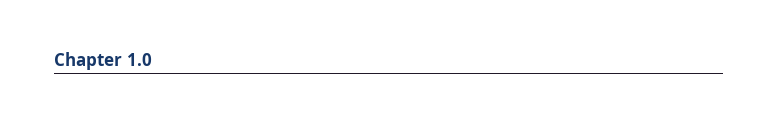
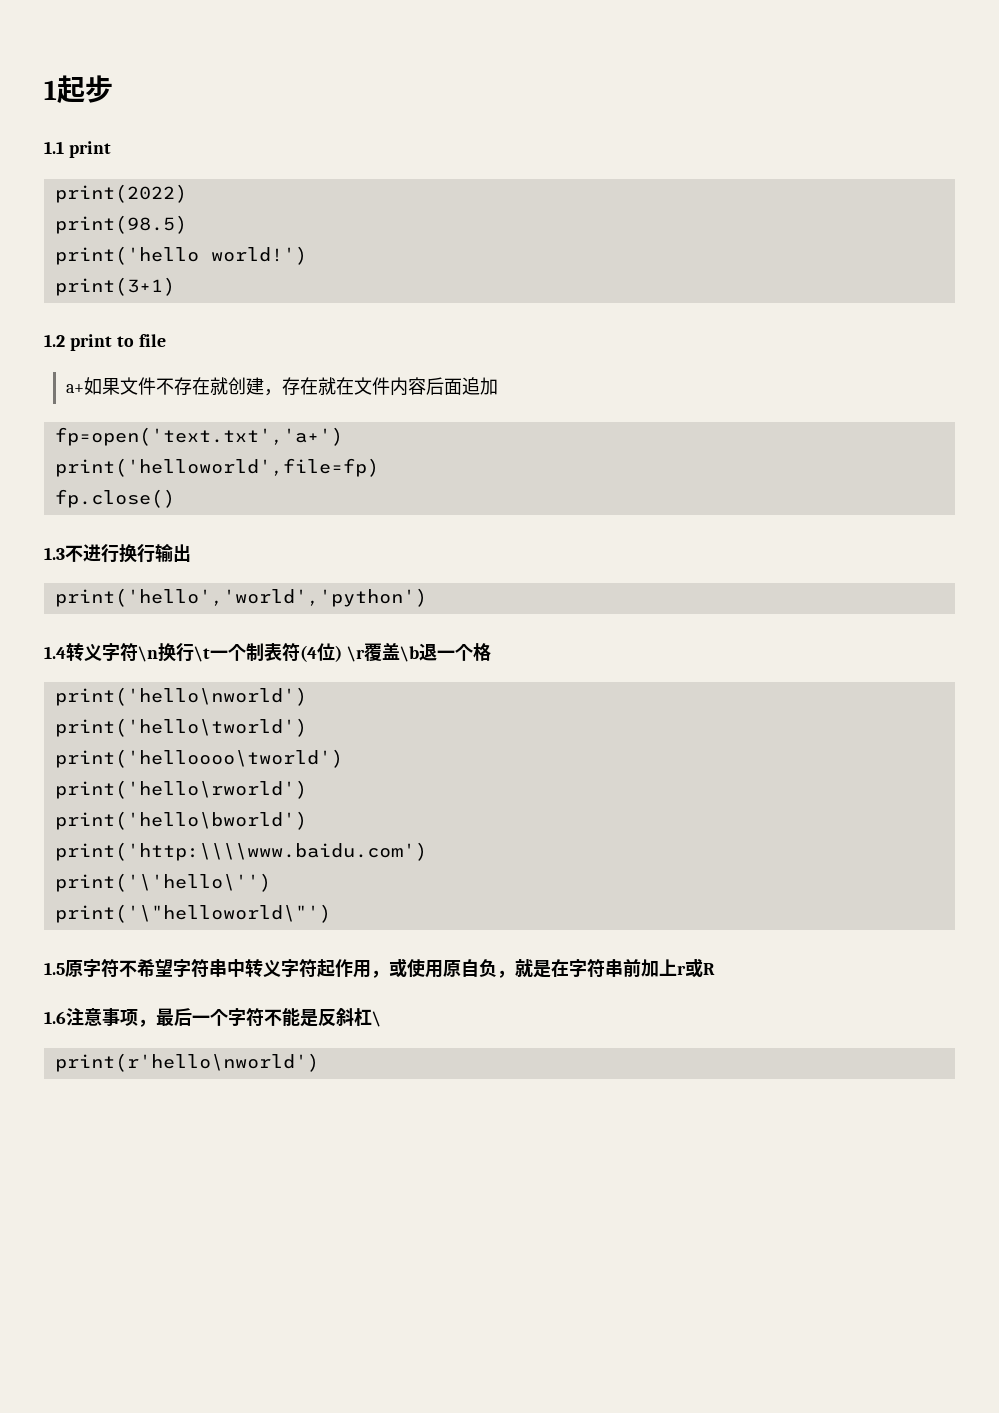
- Chapter 1.0
+ 1起步
+ 1.1 print
+ print(2022)
+ print(98.5)
+ print('hello world!')
+ print(3+1)
+ 1.2 print to file
+ a+如果文件不存在就创建，存在就在文件内容后面追加
+ fp=open('text.txt','a+')
+ print('helloworld',file=fp)
+ fp.close()
+ 1.3不进行换行输出
+ print('hello','world','python')
+ 1.4转义字符\n换行\t一个制表符(4位) \r覆盖\b退一个格
+ print('hello\nworld')
+ print('hello\tworld')
+ print('helloooo\tworld')
+ print('hello\rworld')
+ print('hello\bworld')
+ print('http:\\\\www.baidu.com')
+ print('\'hello\'')
+ print('\"helloworld\"')
+ 1.5原字符不希望字符串中转义字符起作用，或使用原自负，就是在字符串前加上r或R
+ 1.6注意事项，最后一个字符不能是反斜杠\
+ print(r'hello\nworld')

